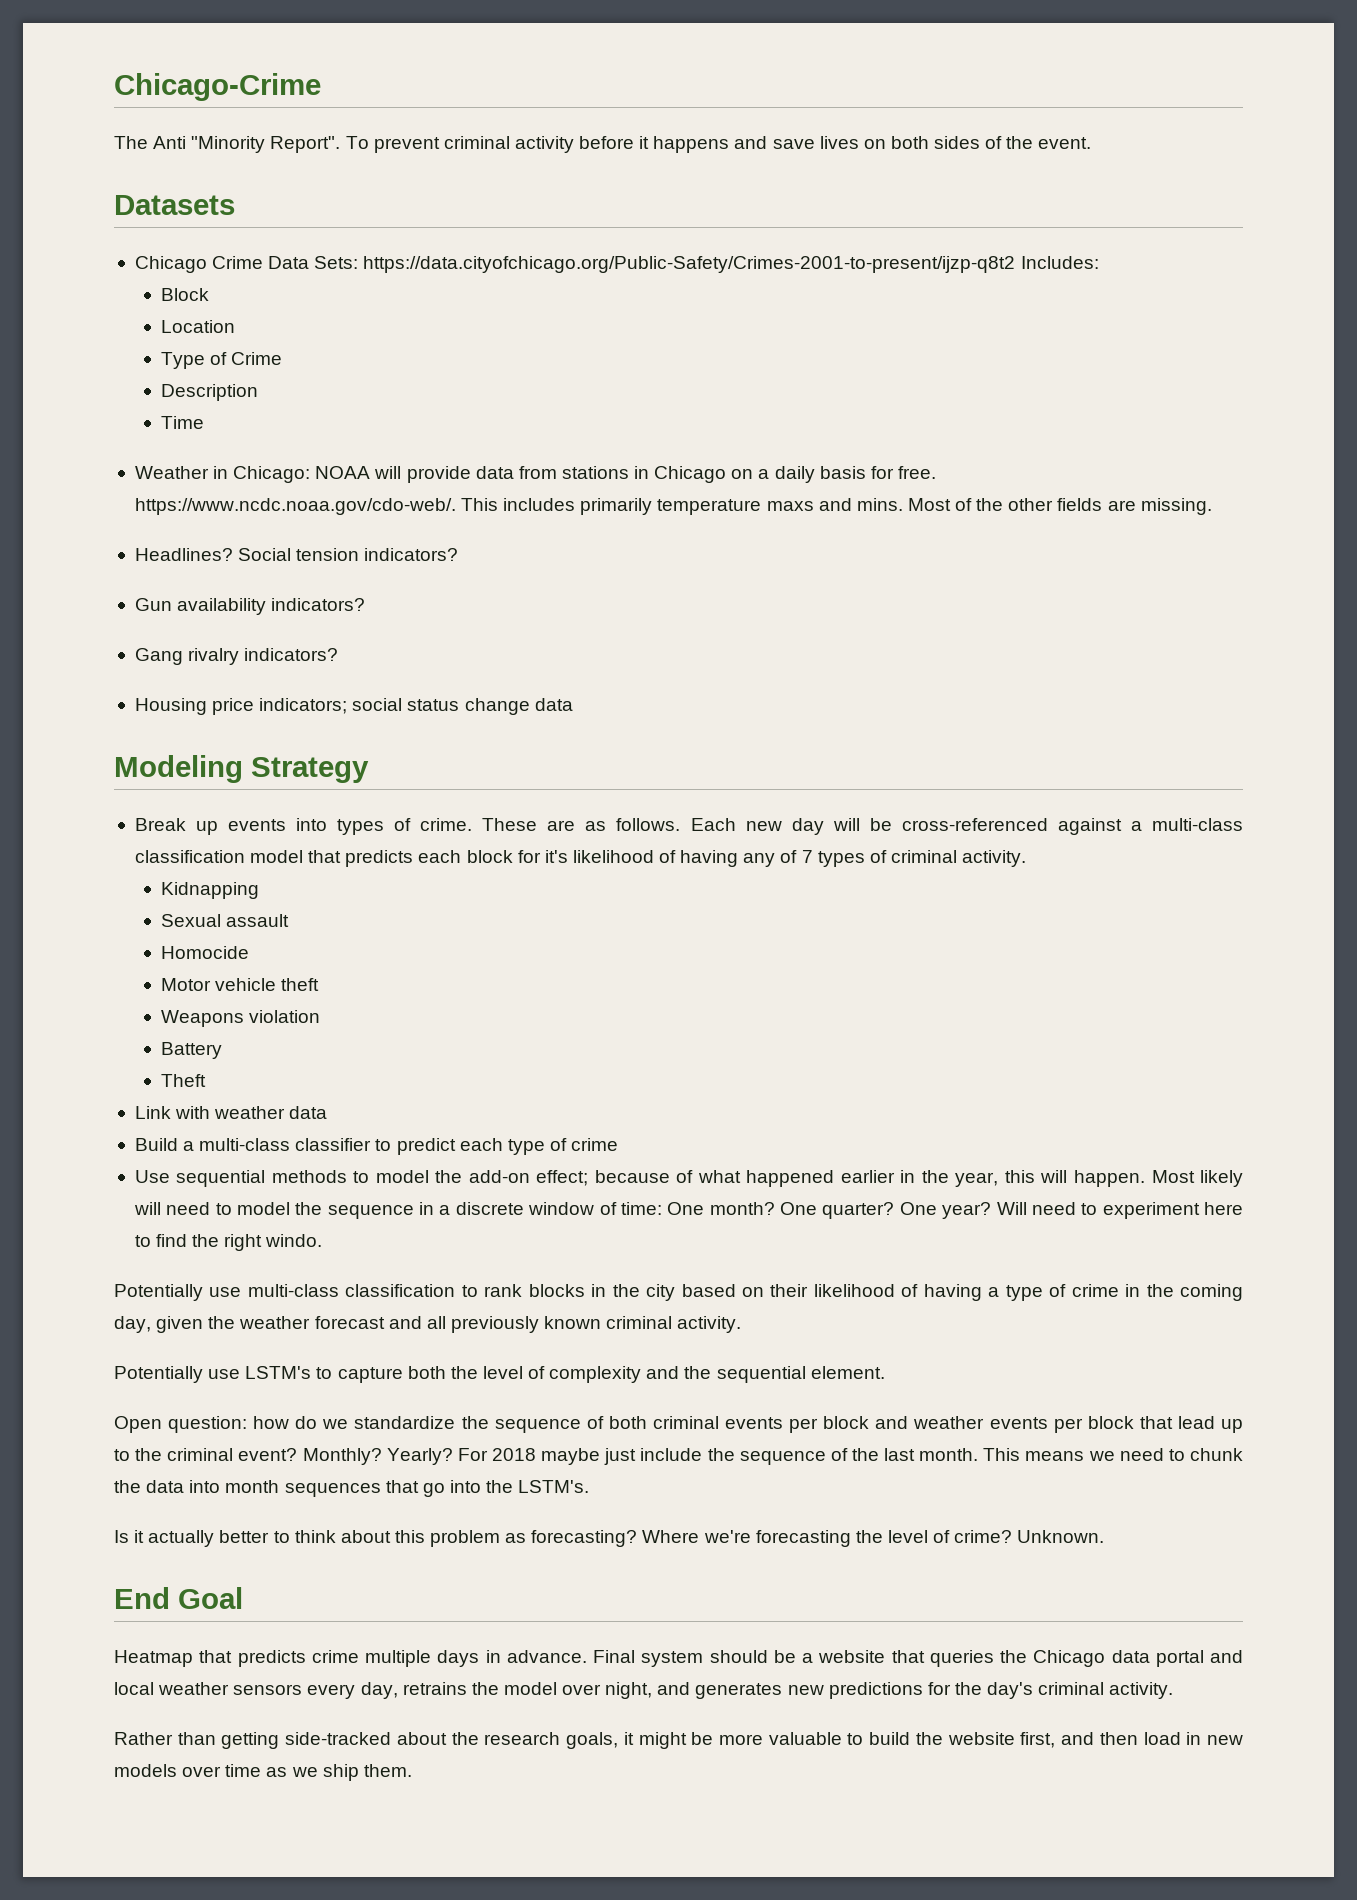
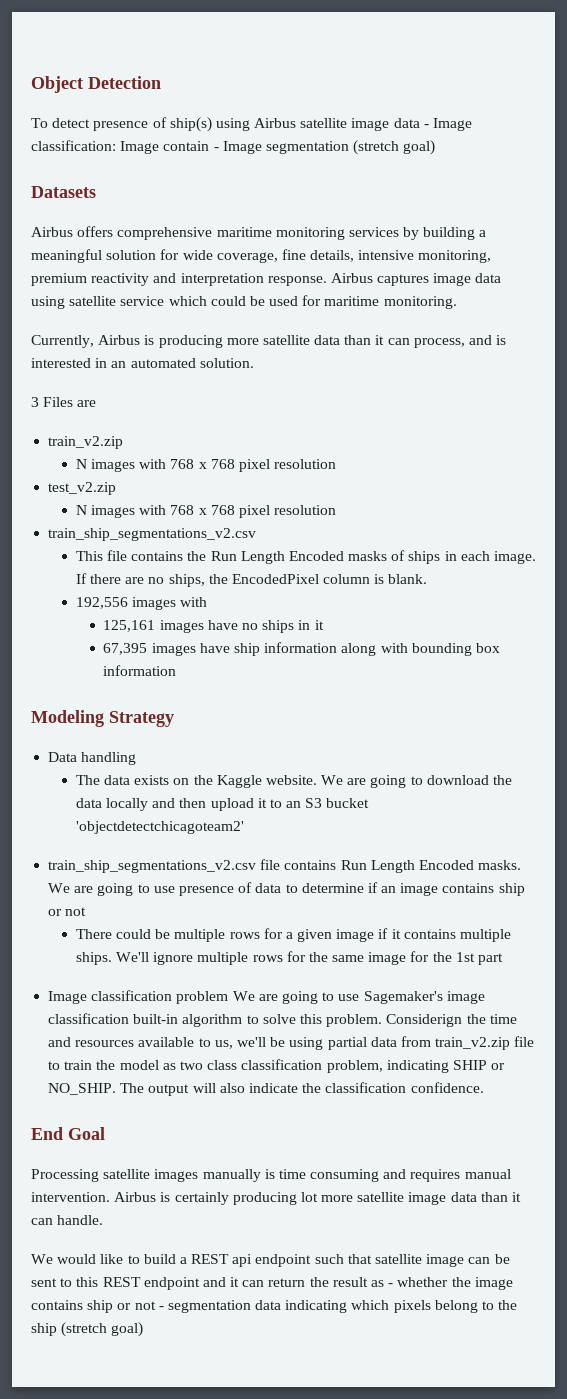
- Chicago-Crime
- The Anti "Minority Report". To prevent criminal activity before it happens and save lives on both sides of the event.
+ Object Detection
+ To detect presence of ship(s) using Airbus satellite image data - Image classification: Image contain - Image segmentation (stretch goal)
  Datasets
- Chicago Crime Data Sets: https://data.cityofchicago.org/Public-Safety/Crimes-2001-to-present/ijzp-q8t2 Includes:
- Block
- Location
- Type of Crime
- Description
- Time
- Weather in Chicago: NOAA will provide data from stations in Chicago on a daily basis for free. https://www.ncdc.noaa.gov/cdo-web/. This includes primarily temperature maxs and mins. Most of the other fields are missing.
- Headlines? Social tension indicators?
- Gun availability indicators?
- Gang rivalry indicators?
- Housing price indicators; social status change data
+ Airbus offers comprehensive maritime monitoring services by building a meaningful solution for wide coverage, fine details, intensive monitoring, premium reactivity and interpretation response. Airbus captures image data using satellite service which could be used for maritime monitoring.
+ Currently, Airbus is producing more satellite data than it can process, and is interested in an automated solution.
+ 3 Files are
+ train_v2.zip
+ N images with 768 x 768 pixel resolution
+ test_v2.zip
+ N images with 768 x 768 pixel resolution
+ train_ship_segmentations_v2.csv
+ This file contains the Run Length Encoded masks of ships in each image. If there are no ships, the EncodedPixel column is blank.
+ 192,556 images with
+ 125,161 images have no ships in it
+ 67,395 images have ship information along with bounding box information
  Modeling Strategy
- Break up events into types of crime. These are as follows. Each new day will be cross-referenced against a multi-class classification model that predicts each block for it's likelihood of having any of 7 types of criminal activity.
- Kidnapping
- Sexual assault
- Homocide
- Motor vehicle theft
- Weapons violation
- Battery
- Theft
- Link with weather data
- Build a multi-class classifier to predict each type of crime
- Use sequential methods to model the add-on effect; because of what happened earlier in the year, this will happen. Most likely will need to model the sequence in a discrete window of time: One month? One quarter? One year? Will need to experiment here to find the right windo.
- Potentially use multi-class classification to rank blocks in the city based on their likelihood of having a type of crime in the coming day, given the weather forecast and all previously known criminal activity.
- Potentially use LSTM's to capture both the level of complexity and the sequential element.
- Open question: how do we standardize the sequence of both criminal events per block and weather events per block that lead up to the criminal event? Monthly? Yearly? For 2018 maybe just include the sequence of the last month. This means we need to chunk the data into month sequences that go into the LSTM's.
- Is it actually better to think about this problem as forecasting? Where we're forecasting the level of crime? Unknown.
+ Data handling
+ The data exists on the Kaggle website. We are going to download the data locally and then upload it to an S3 bucket 'objectdetectchicagoteam2'
+ train_ship_segmentations_v2.csv file contains Run Length Encoded masks. We are going to use presence of data to determine if an image contains ship or not
+ There could be multiple rows for a given image if it contains multiple ships. We'll ignore multiple rows for the same image for the 1st part
+ Image classification problem We are going to use Sagemaker's image classification built-in algorithm to solve this problem. Considerign the time and resources available to us, we'll be using partial data from train_v2.zip file to train the model as two class classification problem, indicating SHIP or NO_SHIP. The output will also indicate the classification confidence.
  End Goal
- Heatmap that predicts crime multiple days in advance. Final system should be a website that queries the Chicago data portal and local weather sensors every day, retrains the model over night, and generates new predictions for the day's criminal activity.
- Rather than getting side-tracked about the research goals, it might be more valuable to build the website first, and then load in new models over time as we ship them.
+ Processing satellite images manually is time consuming and requires manual intervention. Airbus is certainly producing lot more satellite image data than it can handle.
+ We would like to build a REST api endpoint such that satellite image can be sent to this REST endpoint and it can return the result as - whether the image contains ship or not - segmentation data indicating which pixels belong to the ship (stretch goal)

